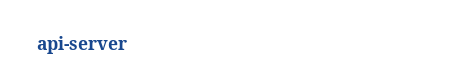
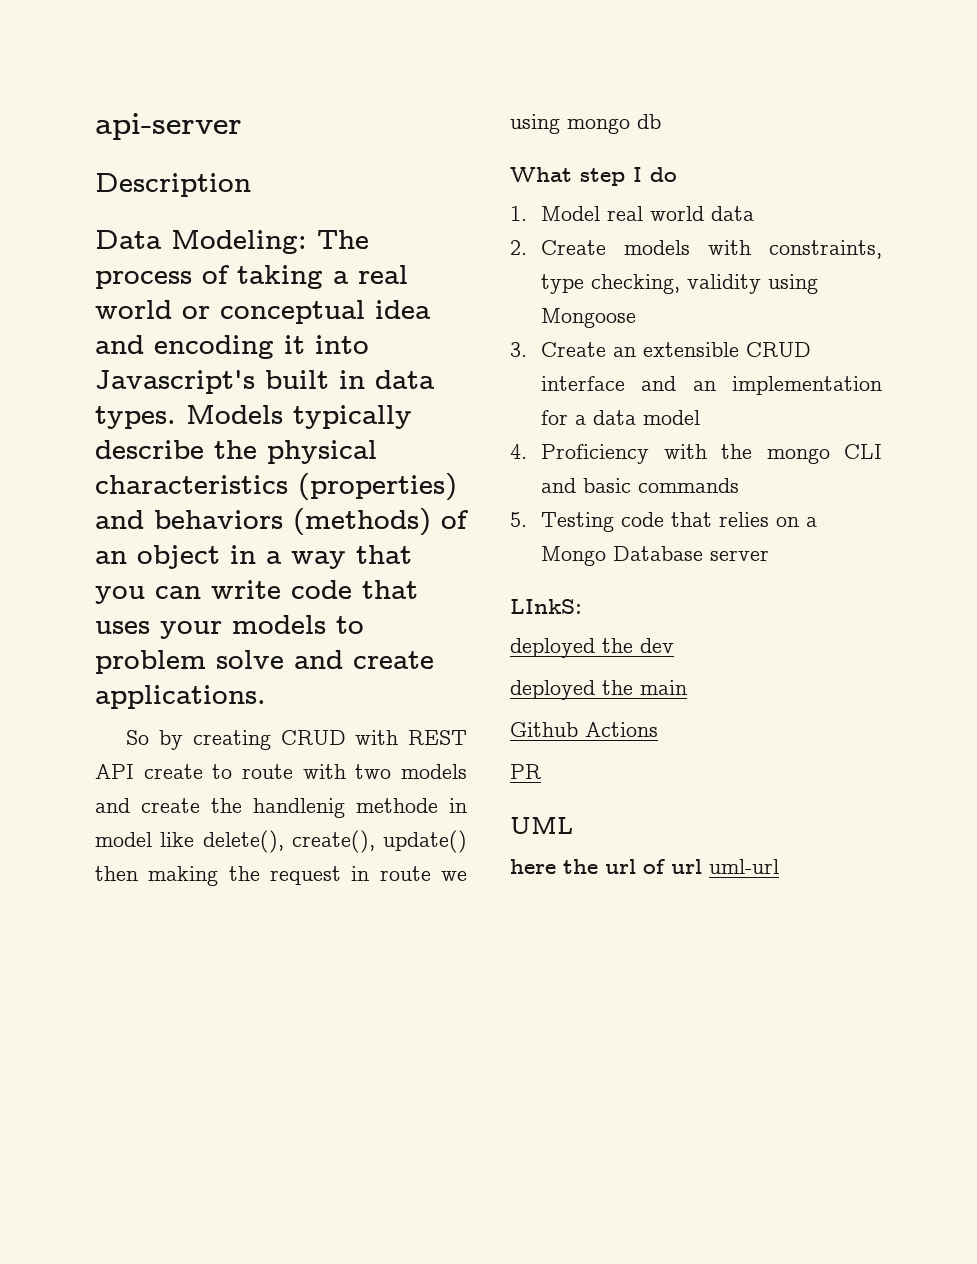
+ Description
+ Data Modeling: The process of taking a real world or conceptual idea and encoding it into Javascript's built in data types. Models typically describe the physical characteristics (properties) and behaviors (methods) of an object in a way that you can write code that uses your models to problem solve and create applications.
+ So by creating CRUD with REST API create to route with two models and create the handlenig methode in model like delete(), create(), update() then making the request in route we using mongo db
+ What step I do
+ 1. Model real world data
+ 2. Create models with constraints, type checking, validity using Mongoose
+ 3. Create an extensible CRUD interface and an implementation for a data model
+ 4. Proficiency with the mongo CLI and basic commands
+ 5. Testing code that relies on a Mongo Database server
+ LInkS:
+ deployed the dev
+ deployed the main
+ Github Actions
+ PR
+ UML
+ here the url of url uml-url

